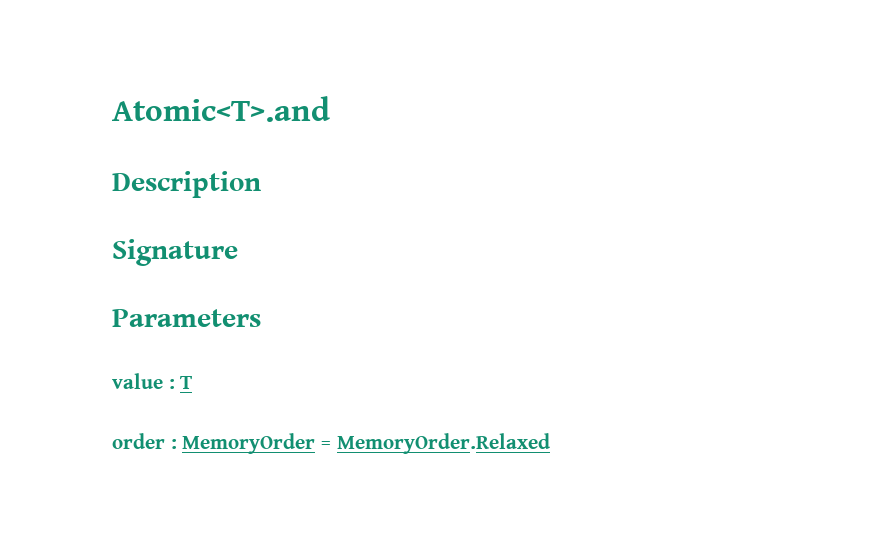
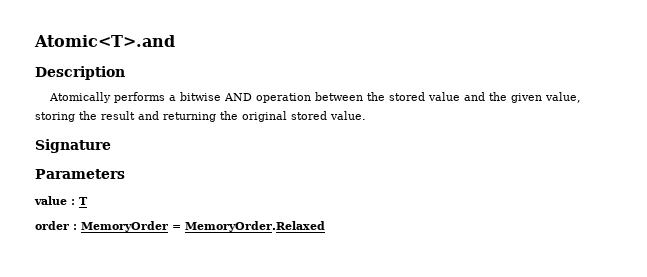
+ Atomically performs a bitwise AND operation between the stored value and the given value, storing the result and returning the original stored value.

